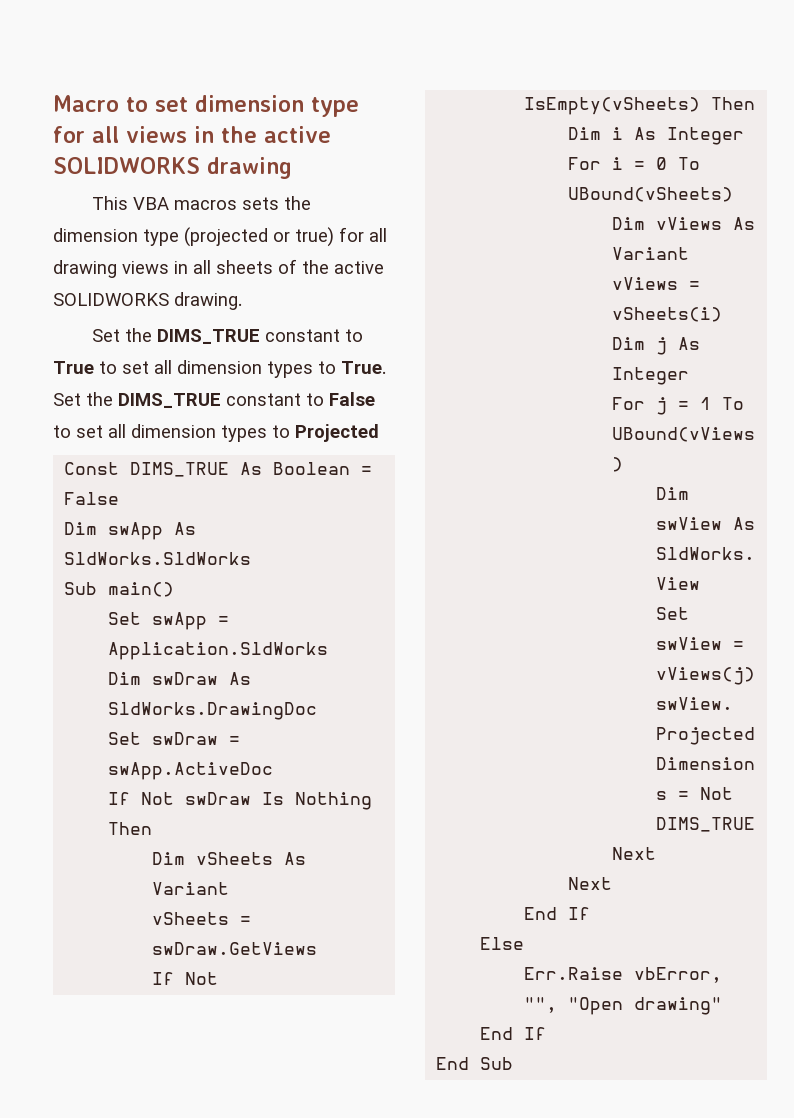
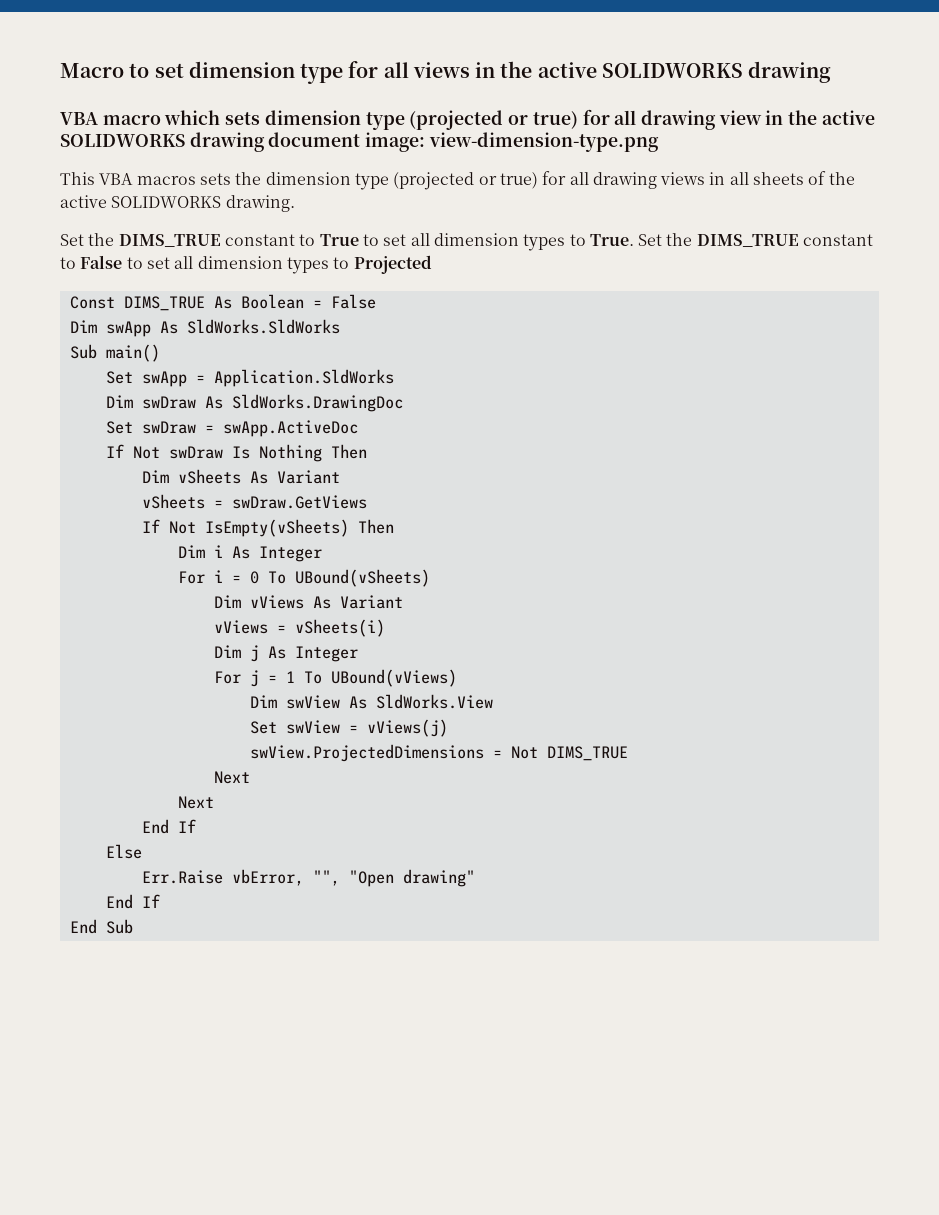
+ VBA macro which sets dimension type (projected or true) for all drawing view in the active SOLIDWORKS drawing document image: view-dimension-type.png

